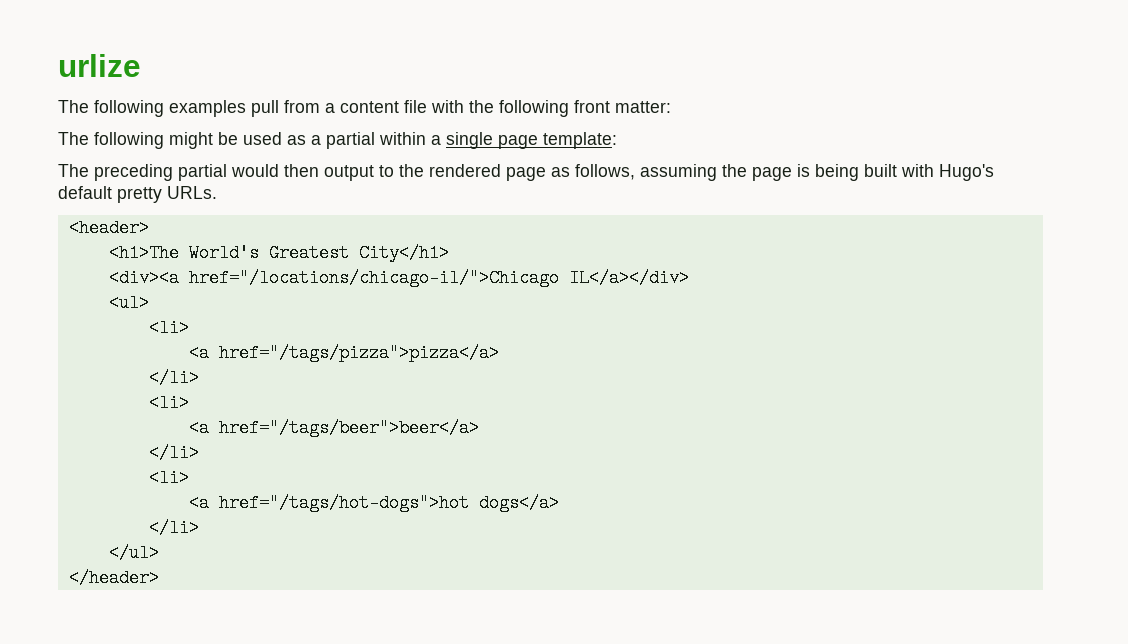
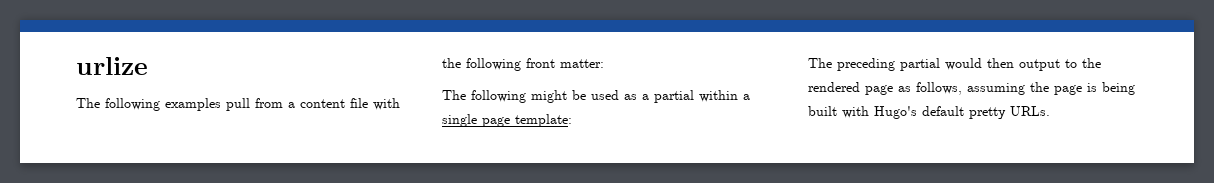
- <header>
- <h1>The World's Greatest City</h1>
- <div><a href="/locations/chicago-il/">Chicago IL</a></div>
- <ul>
- <li>
- <a href="/tags/pizza">pizza</a>
- </li>
- <li>
- <a href="/tags/beer">beer</a>
- </li>
- <li>
- <a href="/tags/hot-dogs">hot dogs</a>
- </li>
- </ul>
- </header>

